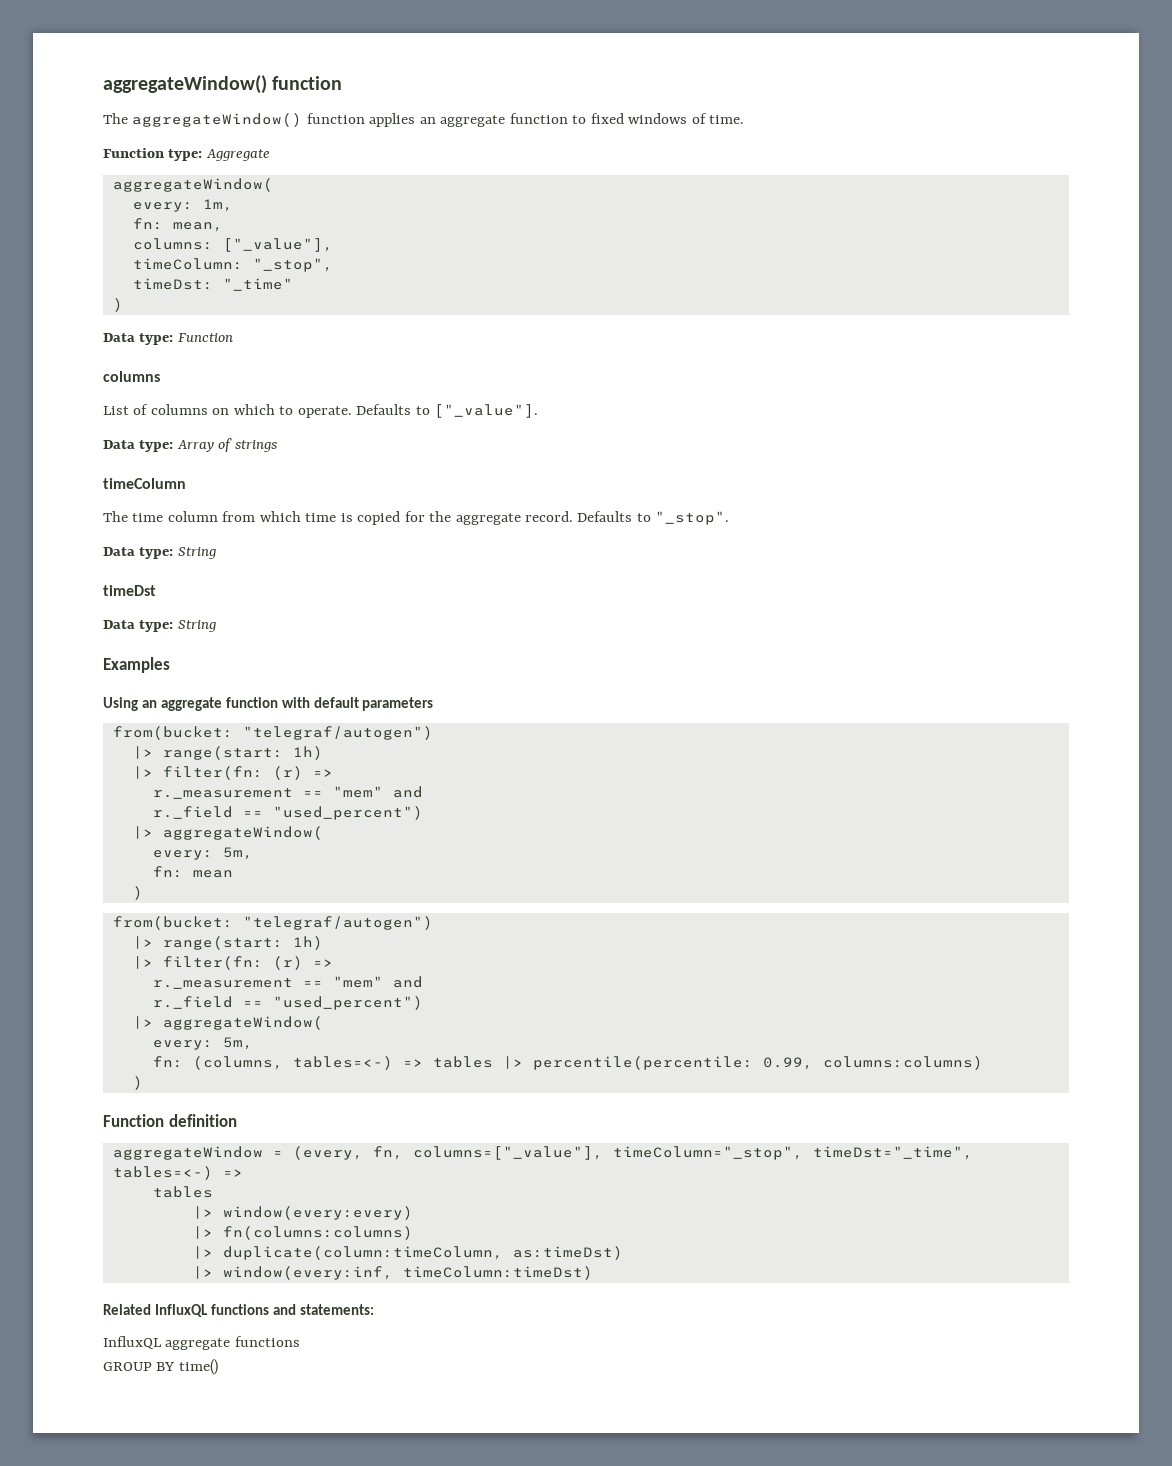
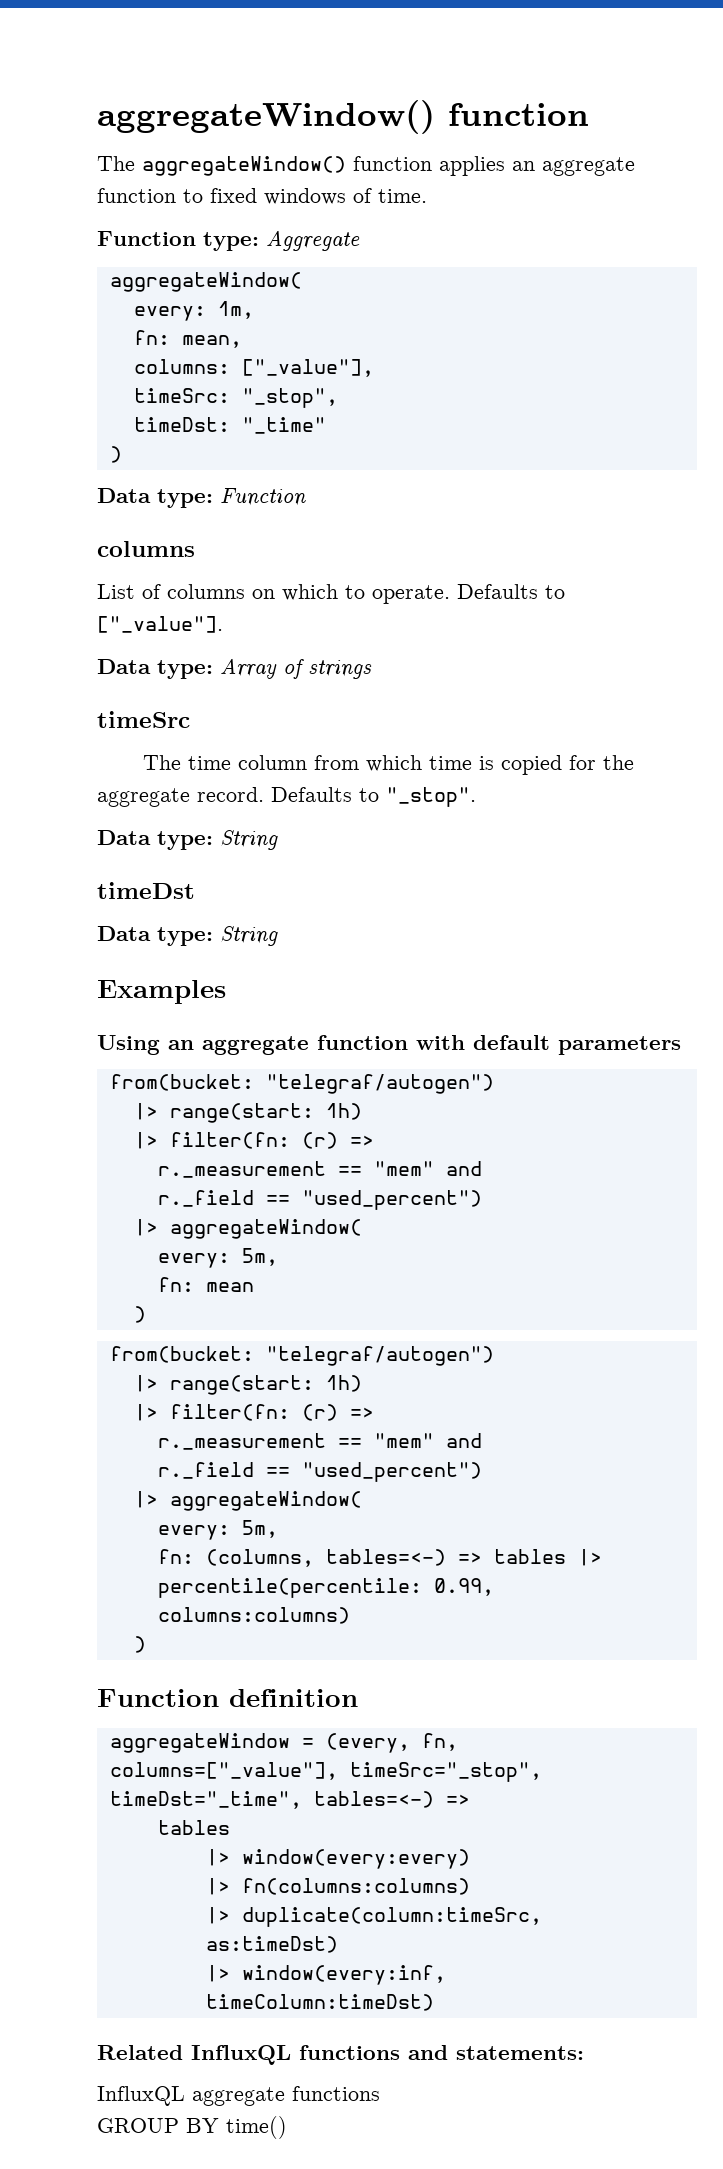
- timeColumn: "_stop",
+ timeSrc: "_stop",
- timeColumn
+ timeSrc
- aggregateWindow = (every, fn, columns=["_value"], timeColumn="_stop", timeDst="_time", tables=<-) =>
+ aggregateWindow = (every, fn, columns=["_value"], timeSrc="_stop", timeDst="_time", tables=<-) =>
- |> duplicate(column:timeColumn, as:timeDst)
+ |> duplicate(column:timeSrc, as:timeDst)

